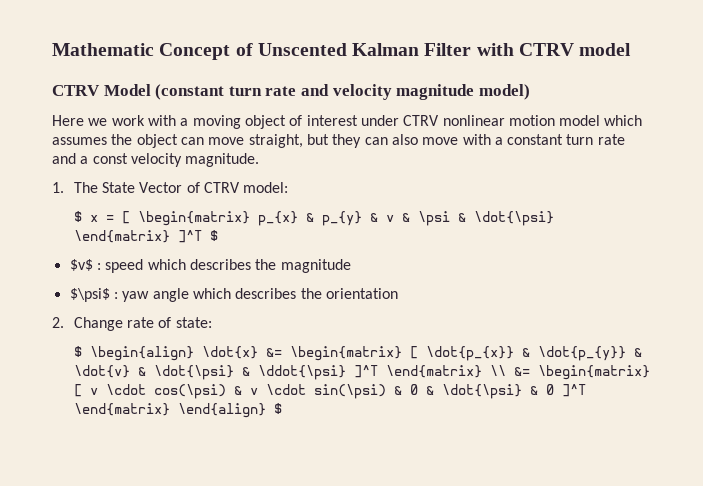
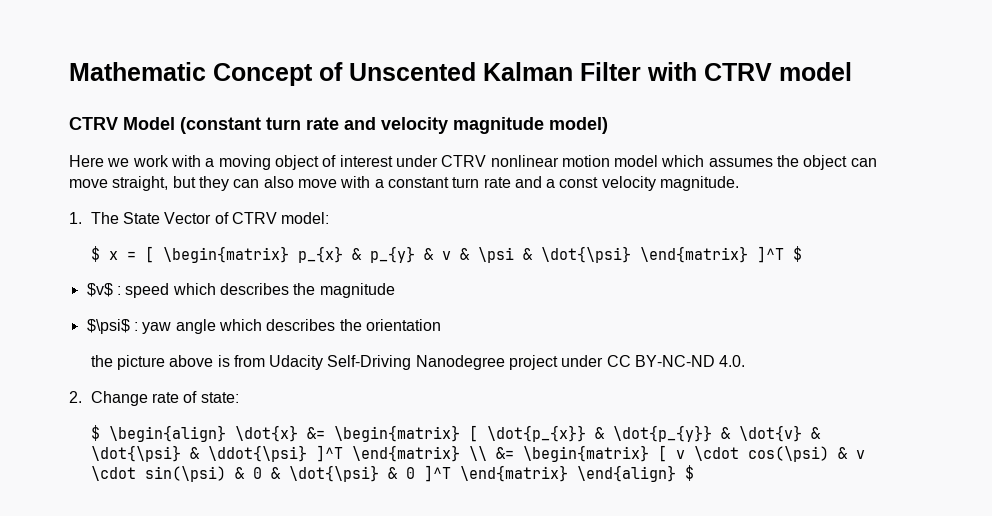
+ the picture above is from Udacity Self-Driving Nanodegree project under CC BY-NC-ND 4.0.

